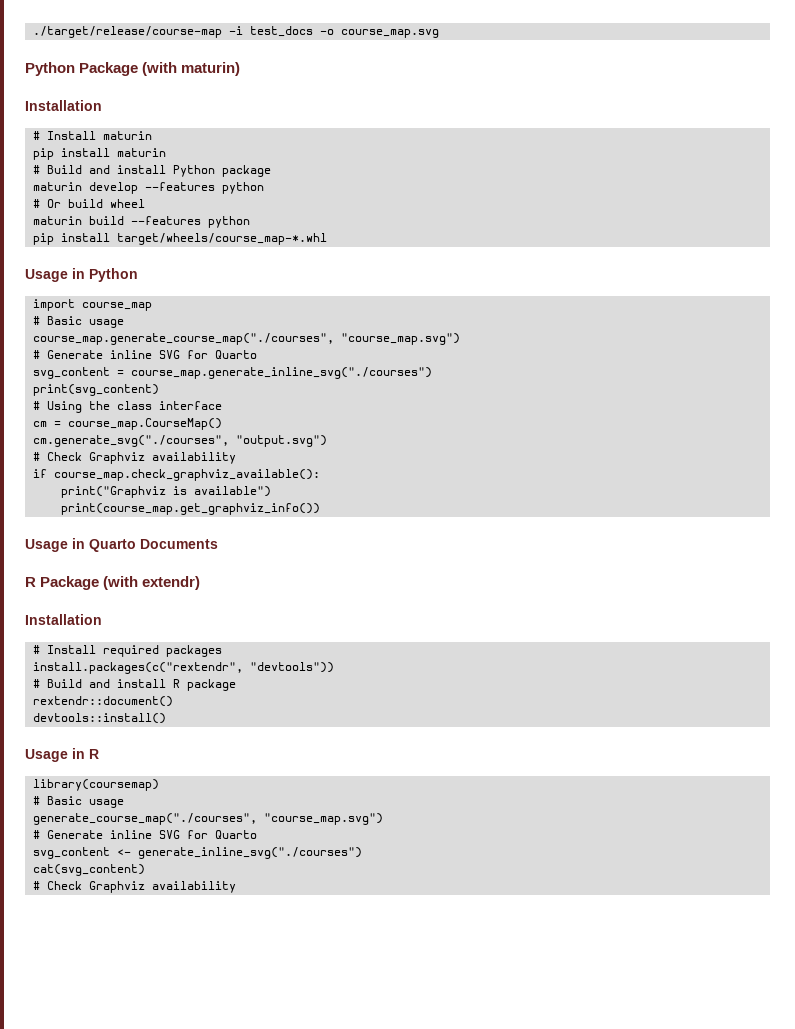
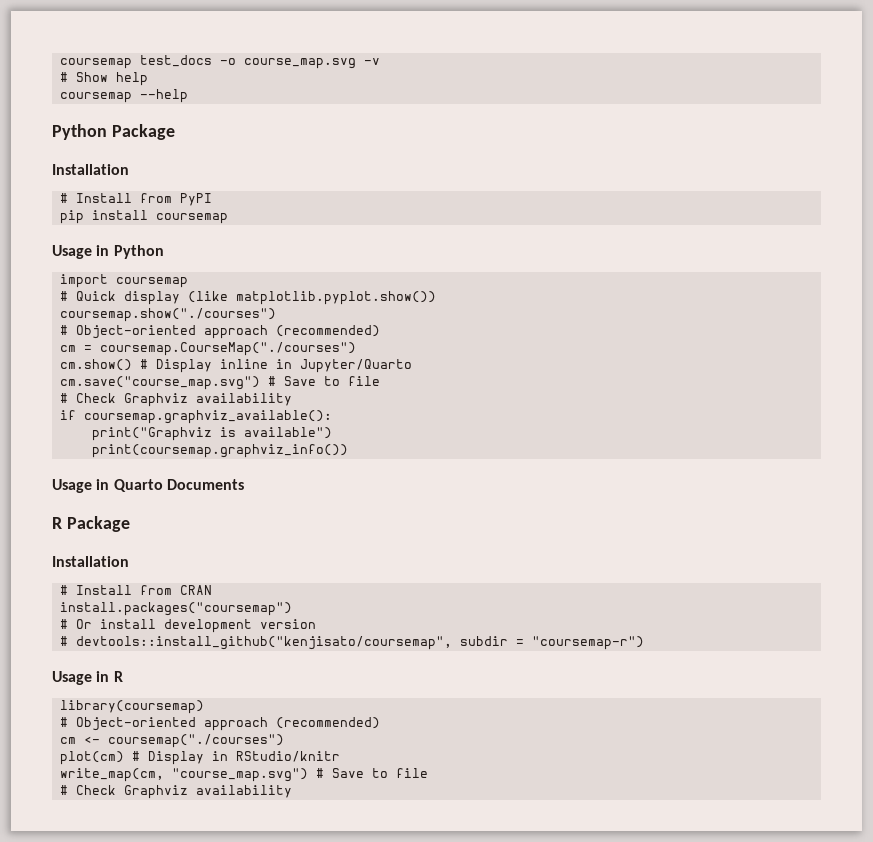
- ./target/release/course-map -i test_docs -o course_map.svg
+ coursemap test_docs -o course_map.svg -v
+ # Show help
+ coursemap --help
- Python Package (with maturin)
+ Python Package
  Installation
- # Install maturin
- pip install maturin
- # Build and install Python package
- maturin develop --features python
- # Or build wheel
- maturin build --features python
- pip install target/wheels/course_map-*.whl
+ # Install from PyPI
+ pip install coursemap
- import course_map
- # Basic usage
- course_map.generate_course_map("./courses", "course_map.svg")
- # Generate inline SVG for Quarto
- svg_content = course_map.generate_inline_svg("./courses")
- print(svg_content)
- # Using the class interface
- cm = course_map.CourseMap()
- cm.generate_svg("./courses", "output.svg")
+ import coursemap
+ # Quick display (like matplotlib.pyplot.show())
+ coursemap.show("./courses")
+ # Object-oriented approach (recommended)
+ cm = coursemap.CourseMap("./courses")
+ cm.show() # Display inline in Jupyter/Quarto
+ cm.save("course_map.svg") # Save to file
- if course_map.check_graphviz_available():
+ if coursemap.graphviz_available():
- print(course_map.get_graphviz_info())
+ print(coursemap.graphviz_info())
- R Package (with extendr)
+ R Package
  Installation
- # Install required packages
- install.packages(c("rextendr", "devtools"))
- # Build and install R package
- rextendr::document()
- devtools::install()
+ # Install from CRAN
+ install.packages("coursemap")
+ # Or install development version
+ # devtools::install_github("kenjisato/coursemap", subdir = "coursemap-r")
  library(coursemap)
- # Basic usage
- generate_course_map("./courses", "course_map.svg")
- # Generate inline SVG for Quarto
- svg_content <- generate_inline_svg("./courses")
- cat(svg_content)
+ # Object-oriented approach (recommended)
+ cm <- coursemap("./courses")
+ plot(cm) # Display in RStudio/knitr
+ write_map(cm, "course_map.svg") # Save to file

